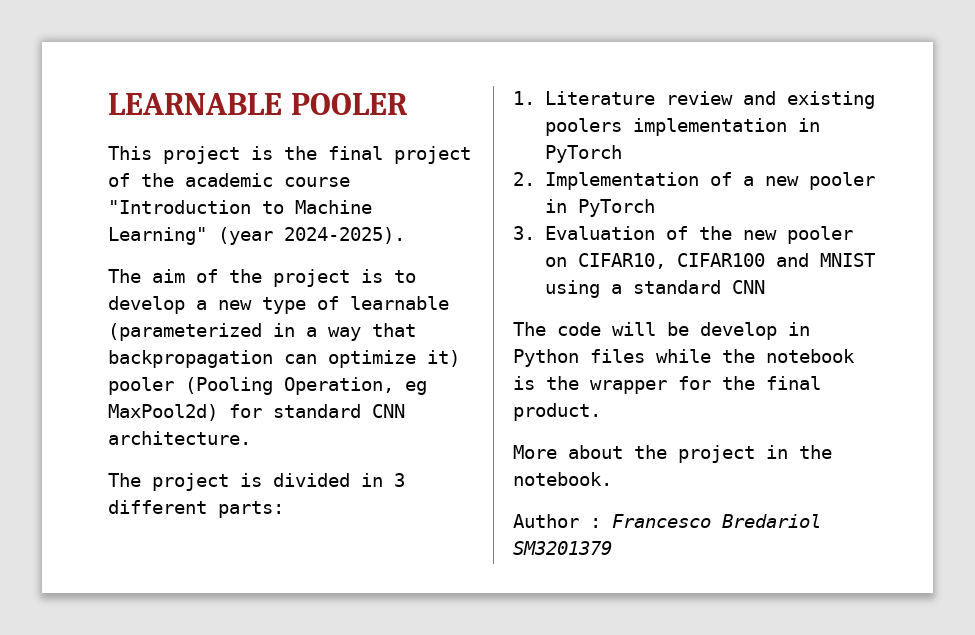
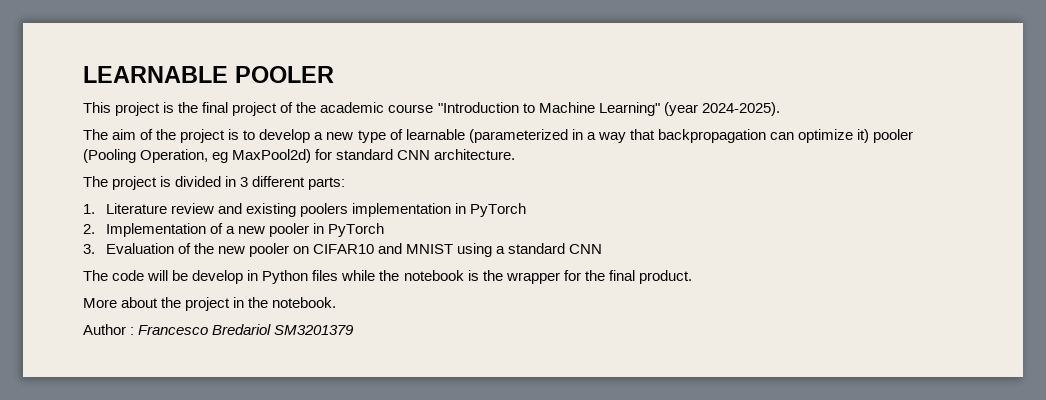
- 3. Evaluation of the new pooler on CIFAR10, CIFAR100 and MNIST using a standard CNN
+ 3. Evaluation of the new pooler on CIFAR10 and MNIST using a standard CNN

